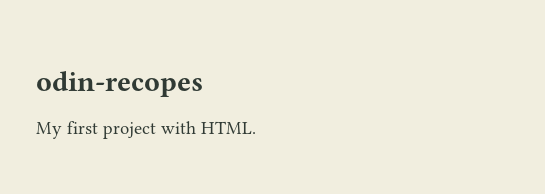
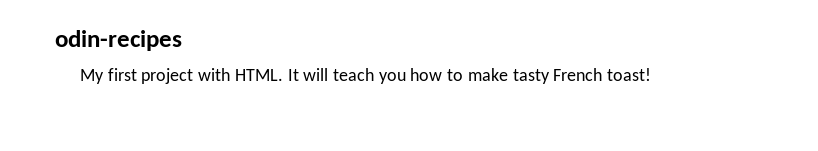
- odin-recopes
+ odin-recipes
+ It will teach you how to make tasty French toast!

